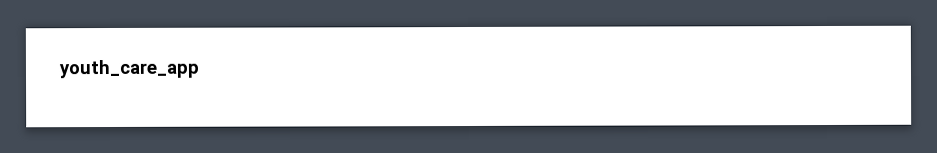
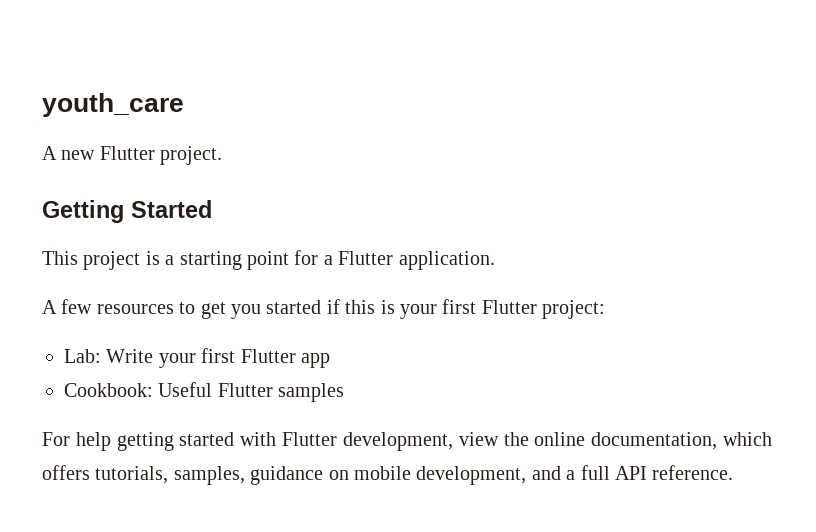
- youth_care_app
+ youth_care
+ A new Flutter project.
+ Getting Started
+ This project is a starting point for a Flutter application.
+ A few resources to get you started if this is your first Flutter project:
+ Lab: Write your first Flutter app
+ Cookbook: Useful Flutter samples
+ For help getting started with Flutter development, view the online documentation, which offers tutorials, samples, guidance on mobile development, and a full API reference.

